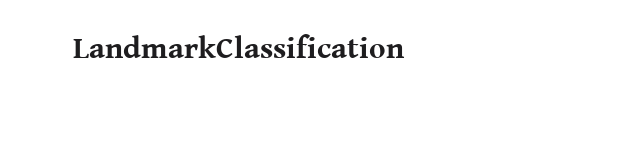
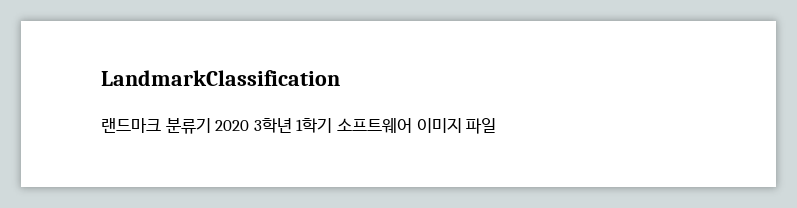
+ 랜드마크 분류기 2020 3학년 1학기 소프트웨어 이미지 파일

